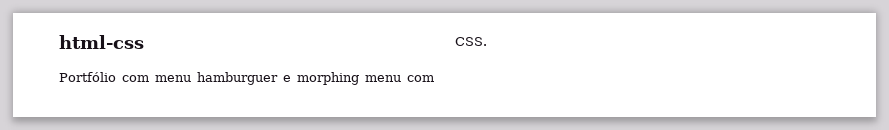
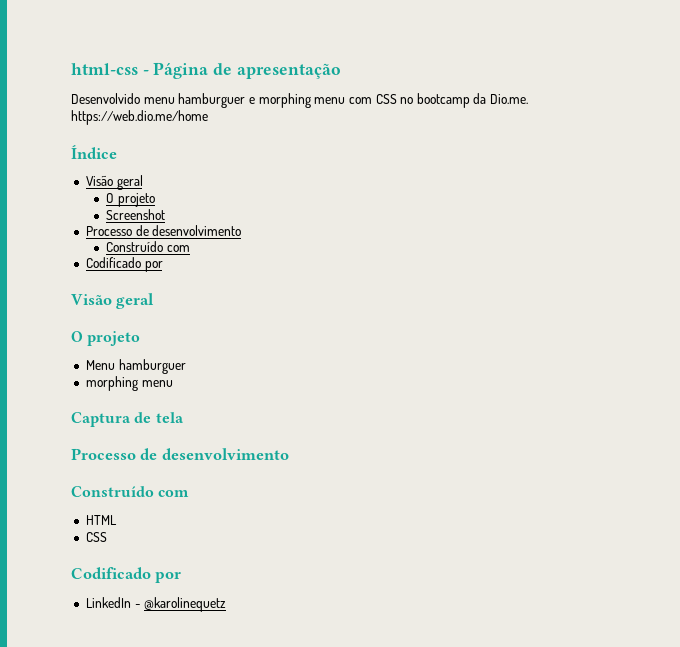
- html-css
- Portfólio com menu hamburguer e morphing menu com CSS.
+ html-css - Página de apresentação
+ Desenvolvido menu hamburguer e morphing menu com CSS no bootcamp da Dio.me. https://web.dio.me/home
+ Índice
+ Visão geral
+ O projeto
+ Screenshot
+ Processo de desenvolvimento
+ Construído com
+ Codificado por
+ Visão geral
+ O projeto
+ Menu hamburguer
+ morphing menu
+ Captura de tela
+ Processo de desenvolvimento
+ Construído com
+ HTML
+ CSS
+ Codificado por
+ LinkedIn - @karolinequetz

